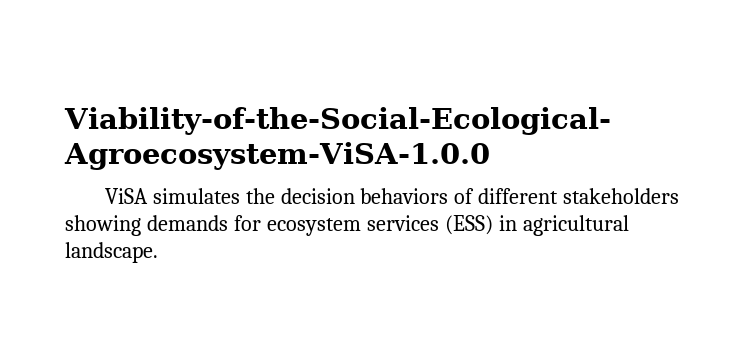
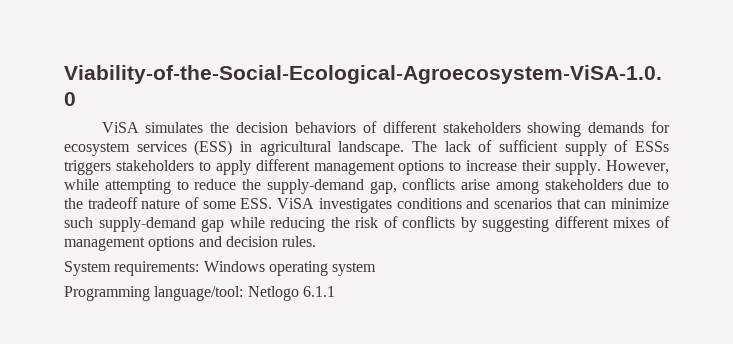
+ The lack of sufficient supply of ESSs triggers stakeholders to apply different management options to increase their supply. However, while attempting to reduce the supply-demand gap, conflicts arise among stakeholders due to the tradeoff nature of some ESS. ViSA investigates conditions and scenarios that can minimize such supply-demand gap while reducing the risk of conflicts by suggesting different mixes of management options and decision rules.
+ System requirements: Windows operating system
+ Programming language/tool: Netlogo 6.1.1

